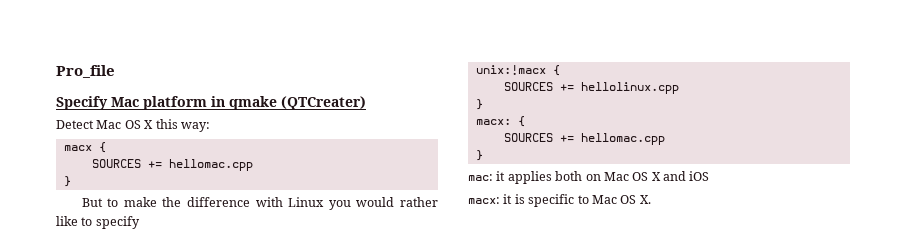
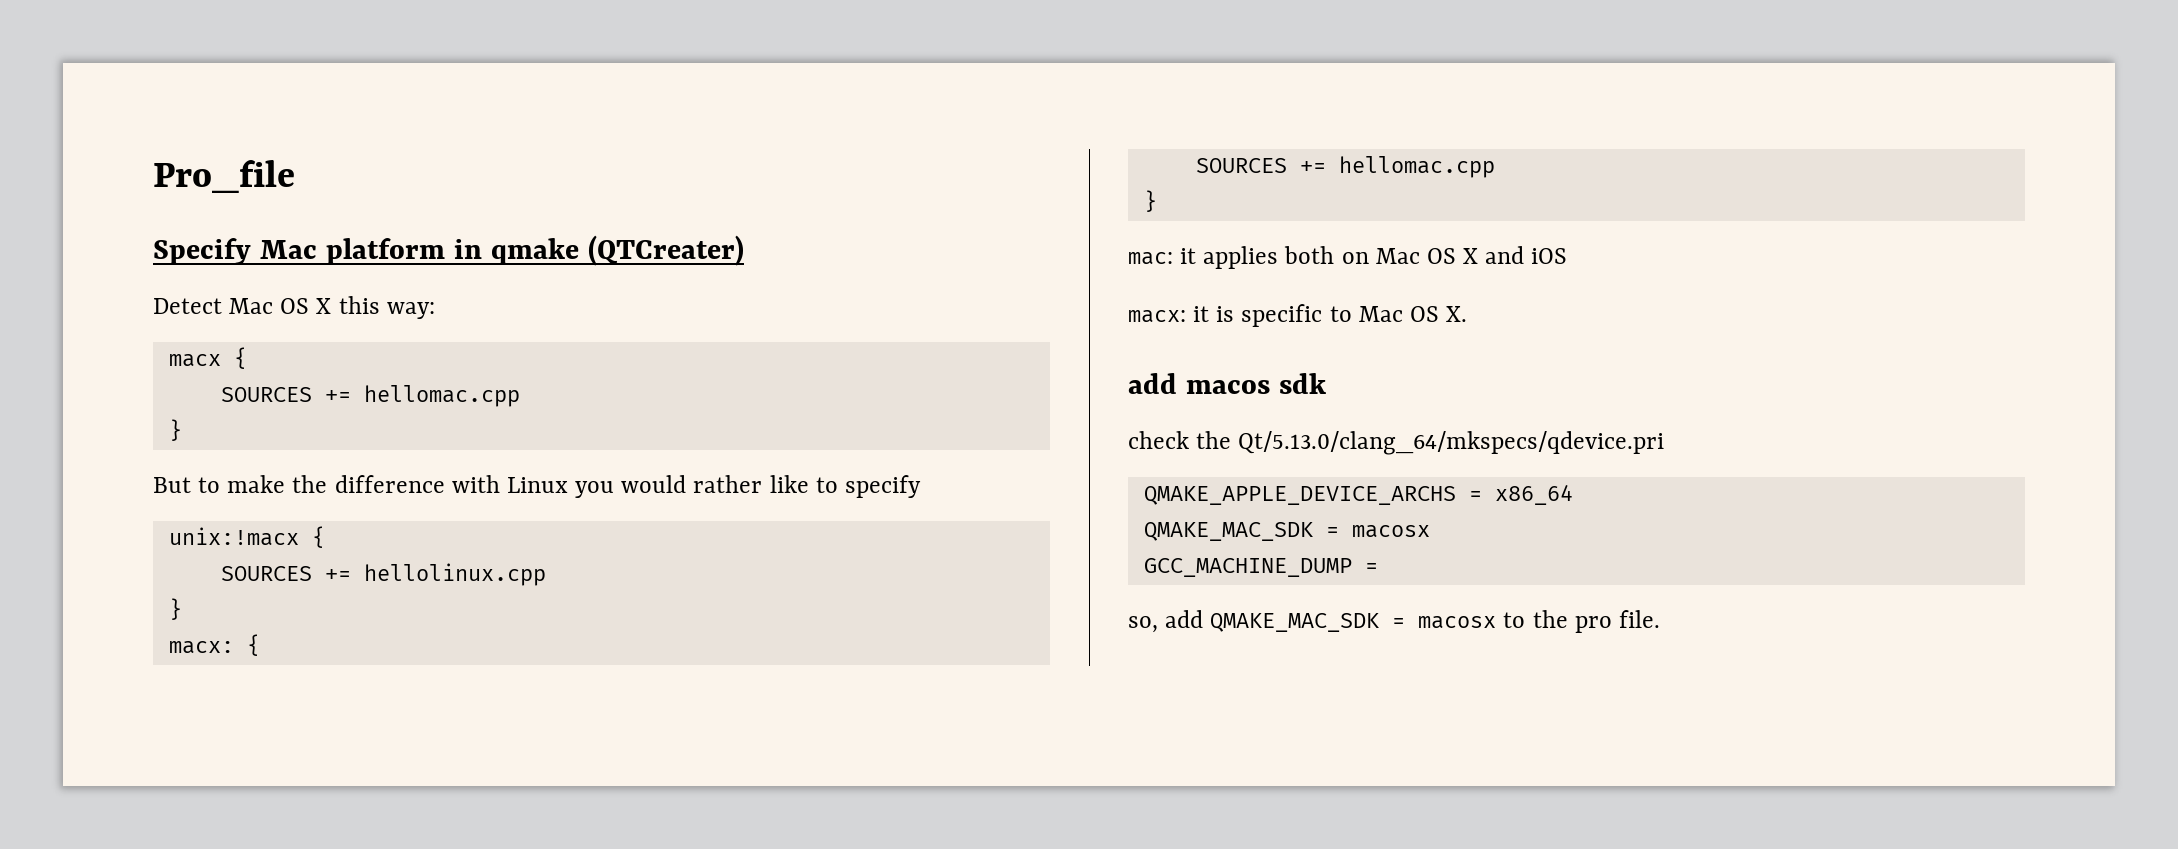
+ add macos sdk
+ check the Qt/5.13.0/clang_64/mkspecs/qdevice.pri
+ QMAKE_APPLE_DEVICE_ARCHS = x86_64
+ QMAKE_MAC_SDK = macosx
+ GCC_MACHINE_DUMP =
+ so, add QMAKE_MAC_SDK = macosx to the pro file.

